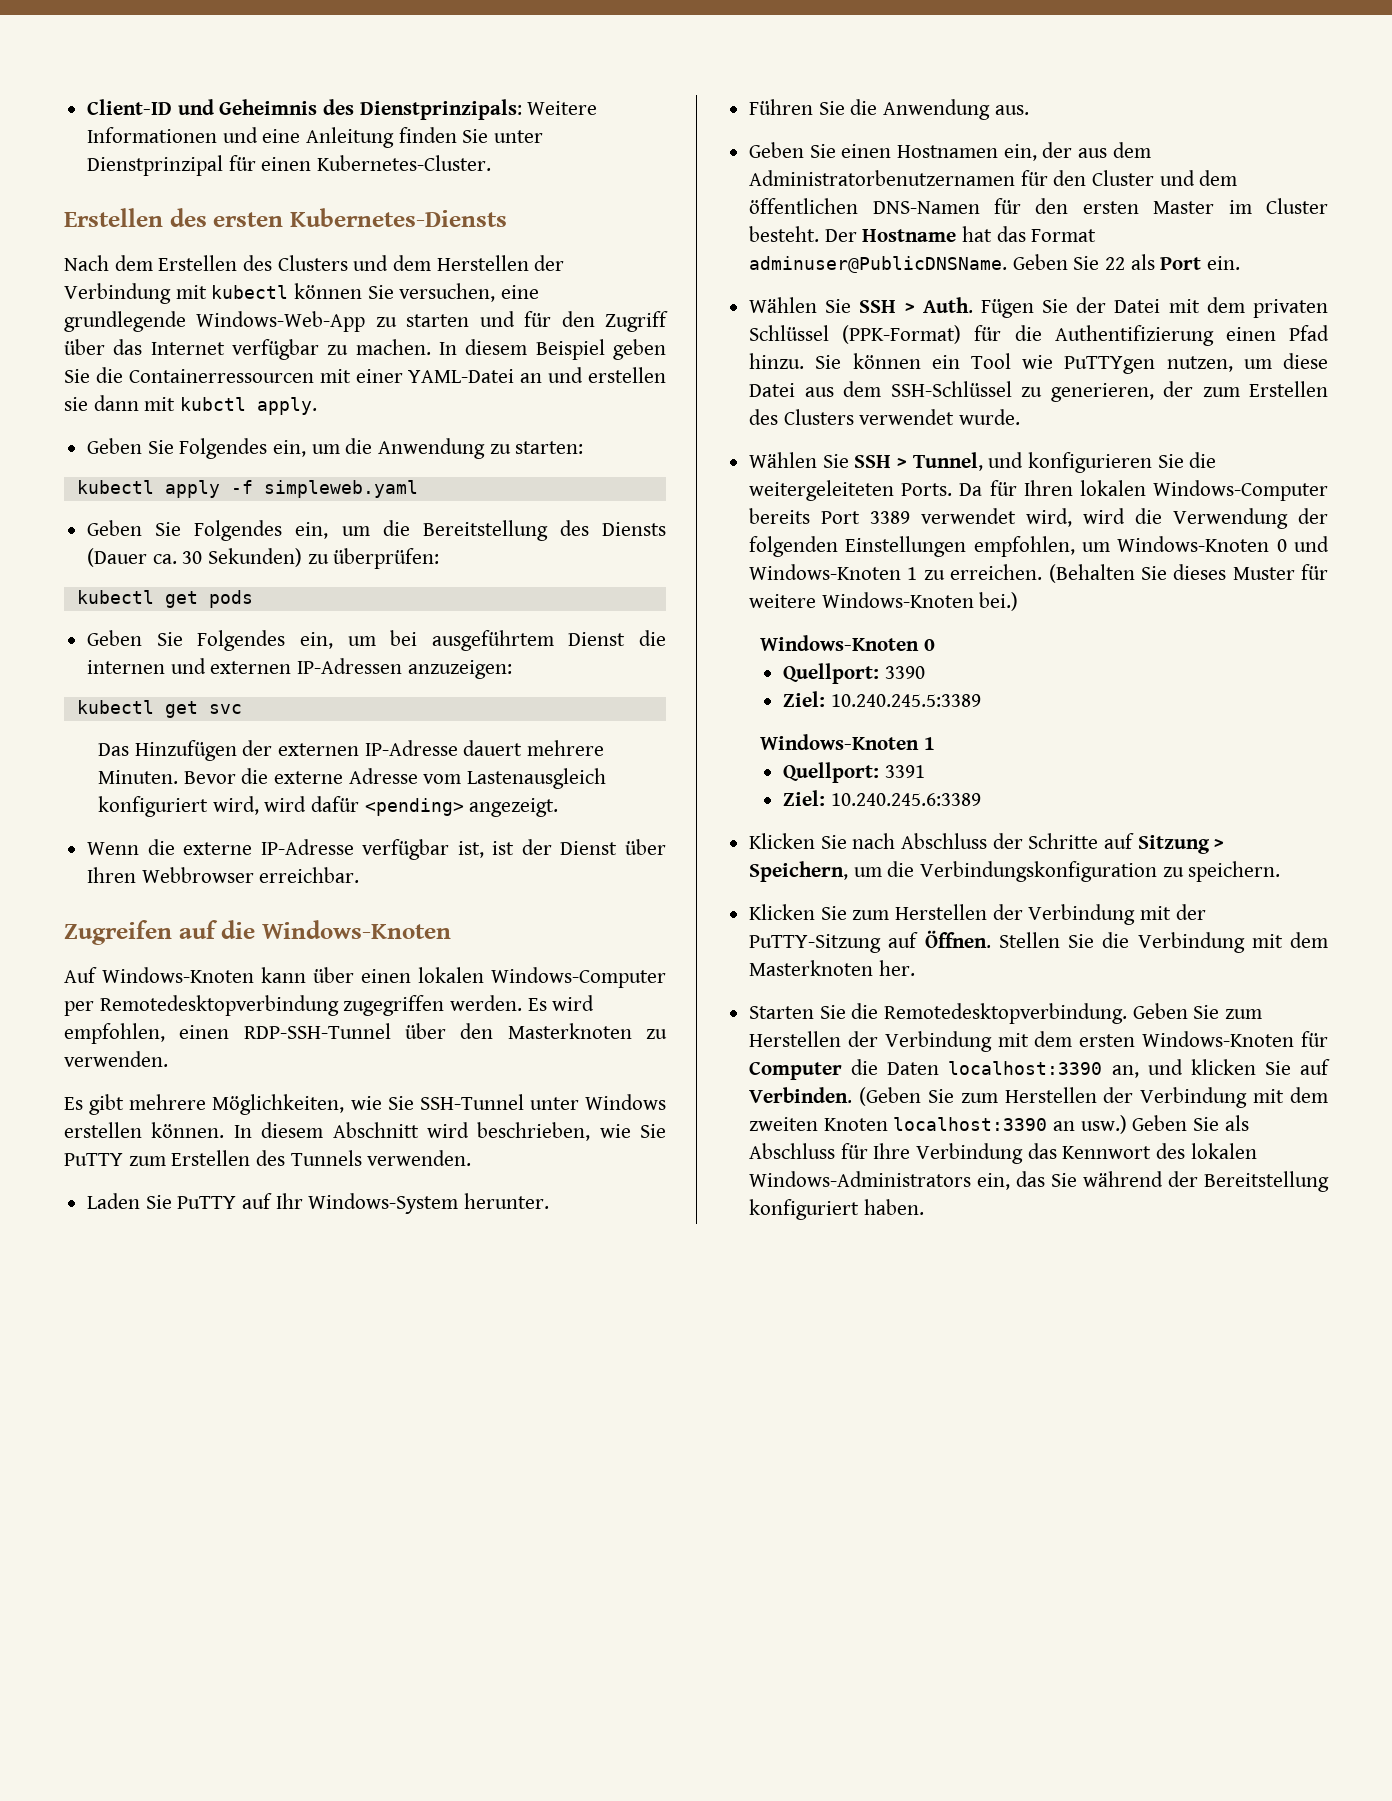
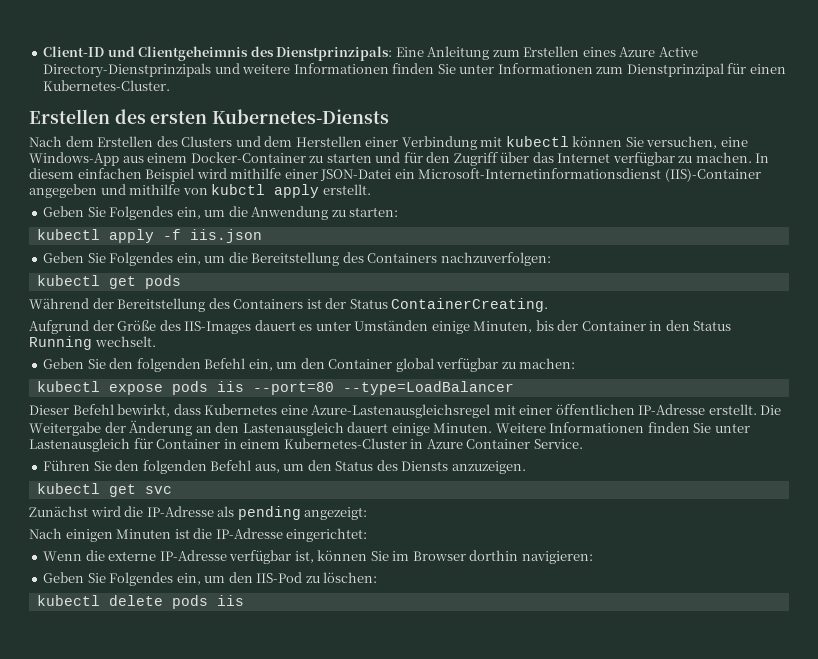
- Client-ID und Geheimnis des Dienstprinzipals: Weitere Informationen und eine Anleitung finden Sie unter Dienstprinzipal für einen Kubernetes-Cluster.
+ Client-ID und Clientgeheimnis des Dienstprinzipals: Eine Anleitung zum Erstellen eines Azure Active Directory-Dienstprinzipals und weitere Informationen finden Sie unter Informationen zum Dienstprinzipal für einen Kubernetes-Cluster.
- Nach dem Erstellen des Clusters und dem Herstellen der Verbindung mit kubectl können Sie versuchen, eine grundlegende Windows-Web-App zu starten und für den Zugriff über das Internet verfügbar zu machen.
+ Nach dem Erstellen des Clusters und dem Herstellen einer Verbindung mit kubectl können Sie versuchen, eine Windows-App aus einem Docker-Container zu starten und für den Zugriff über das Internet verfügbar zu machen.
- In diesem Beispiel geben Sie die Containerressourcen mit einer YAML-Datei an und erstellen sie dann mit kubctl apply.
+ In diesem einfachen Beispiel wird mithilfe einer JSON-Datei ein Microsoft-Internetinformationsdienst (IIS)-Container angegeben und mithilfe von kubctl apply erstellt.
- kubectl apply -f simpleweb.yaml
+ kubectl apply -f iis.json
- Geben Sie Folgendes ein, um die Bereitstellung des Diensts (Dauer ca. 30 Sekunden) zu überprüfen:
+ Geben Sie Folgendes ein, um die Bereitstellung des Containers nachzuverfolgen:
  kubectl get pods
- Geben Sie Folgendes ein, um bei ausgeführtem Dienst die internen und externen IP-Adressen anzuzeigen:
+ Während der Bereitstellung des Containers ist der Status ContainerCreating.
+ Aufgrund der Größe des IIS-Images dauert es unter Umständen einige Minuten, bis der Container in den Status Running wechselt.
+ Geben Sie den folgenden Befehl ein, um den Container global verfügbar zu machen:
+ kubectl expose pods iis --port=80 --type=LoadBalancer
+ Dieser Befehl bewirkt, dass Kubernetes eine Azure-Lastenausgleichsregel mit einer öffentlichen IP-Adresse erstellt. Die Weitergabe der Änderung an den Lastenausgleich dauert einige Minuten. Weitere Informationen finden Sie unter Lastenausgleich für Container in einem Kubernetes-Cluster in Azure Container Service.
+ Führen Sie den folgenden Befehl aus, um den Status des Diensts anzuzeigen.
  kubectl get svc
- Das Hinzufügen der externen IP-Adresse dauert mehrere Minuten. Bevor die externe Adresse vom Lastenausgleich konfiguriert wird, wird dafür <pending> angezeigt.
+ Zunächst wird die IP-Adresse als pending angezeigt:
+ Nach einigen Minuten ist die IP-Adresse eingerichtet:
- Wenn die externe IP-Adresse verfügbar ist, ist der Dienst über Ihren Webbrowser erreichbar.
- Zugreifen auf die Windows-Knoten
- Auf Windows-Knoten kann über einen lokalen Windows-Computer per Remotedesktopverbindung zugegriffen werden. Es wird empfohlen, einen RDP-SSH-Tunnel über den Masterknoten zu verwenden.
- Es gibt mehrere Möglichkeiten, wie Sie SSH-Tunnel unter Windows erstellen können. In diesem Abschnitt wird beschrieben, wie Sie PuTTY zum Erstellen des Tunnels verwenden.
- Laden Sie PuTTY auf Ihr Windows-System herunter.
- Führen Sie die Anwendung aus.
- Geben Sie einen Hostnamen ein, der aus dem Administratorbenutzernamen für den Cluster und dem öffentlichen DNS-Namen für den ersten Master im Cluster besteht. Der Hostname hat das Format adminuser@PublicDNSName. Geben Sie 22 als Port ein.
- Wählen Sie SSH > Auth. Fügen Sie der Datei mit dem privaten Schlüssel (PPK-Format) für die Authentifizierung einen Pfad hinzu. Sie können ein Tool wie PuTTYgen nutzen, um diese Datei aus dem SSH-Schlüssel zu generieren, der zum Erstellen des Clusters verwendet wurde.
- Wählen Sie SSH > Tunnel, und konfigurieren Sie die weitergeleiteten Ports. Da für Ihren lokalen Windows-Computer bereits Port 3389 verwendet wird, wird die Verwendung der folgenden Einstellungen empfohlen, um Windows-Knoten 0 und Windows-Knoten 1 zu erreichen. (Behalten Sie dieses Muster für weitere Windows-Knoten bei.)
- Windows-Knoten 0
- Quellport: 3390
- Ziel: 10.240.245.5:3389
- Windows-Knoten 1
- Quellport: 3391
- Ziel: 10.240.245.6:3389
- Klicken Sie nach Abschluss der Schritte auf Sitzung > Speichern, um die Verbindungskonfiguration zu speichern.
- Klicken Sie zum Herstellen der Verbindung mit der PuTTY-Sitzung auf Öffnen. Stellen Sie die Verbindung mit dem Masterknoten her.
- Starten Sie die Remotedesktopverbindung. Geben Sie zum Herstellen der Verbindung mit dem ersten Windows-Knoten für Computer die Daten localhost:3390 an, und klicken Sie auf Verbinden. (Geben Sie zum Herstellen der Verbindung mit dem zweiten Knoten localhost:3390 an usw.) Geben Sie als Abschluss für Ihre Verbindung das Kennwort des lokalen Windows-Administrators ein, das Sie während der Bereitstellung konfiguriert haben.
+ Wenn die externe IP-Adresse verfügbar ist, können Sie im Browser dorthin navigieren:
+ Geben Sie Folgendes ein, um den IIS-Pod zu löschen:
+ kubectl delete pods iis

